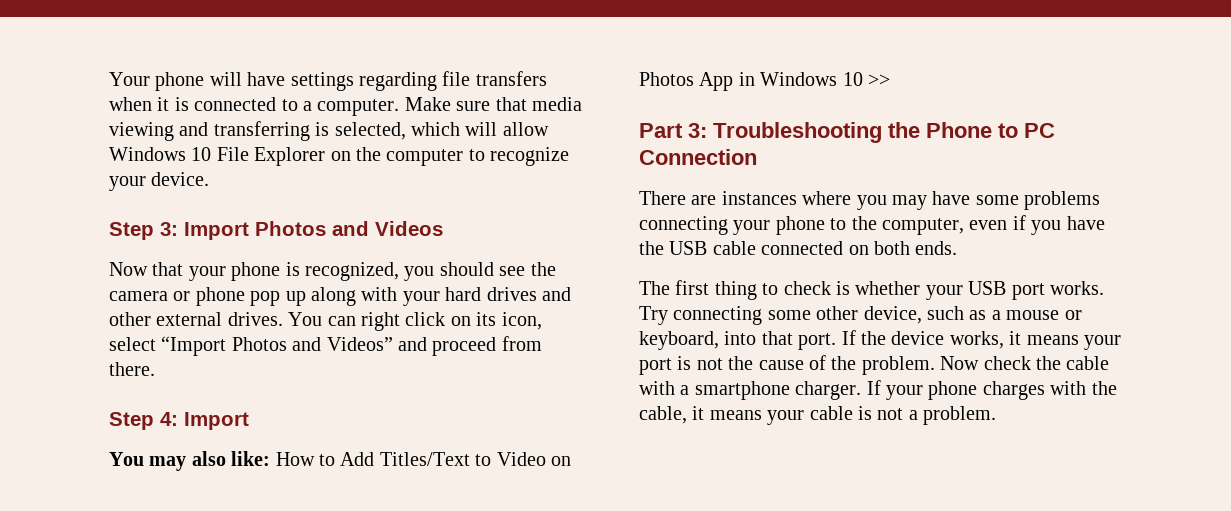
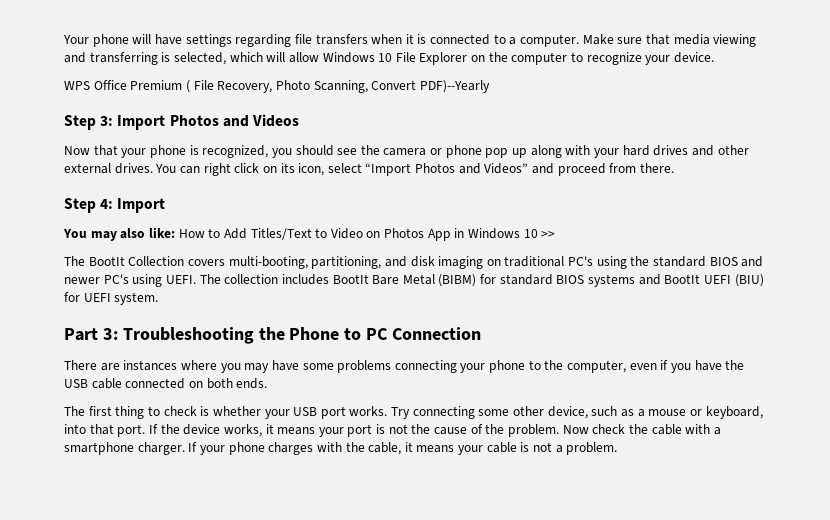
+ WPS Office Premium ( File Recovery, Photo Scanning, Convert PDF)--Yearly
+ The BootIt Collection covers multi-booting, partitioning, and disk imaging on traditional PC's using the standard BIOS and newer PC's using UEFI. The collection includes BootIt Bare Metal (BIBM) for standard BIOS systems and BootIt UEFI (BIU) for UEFI system.

